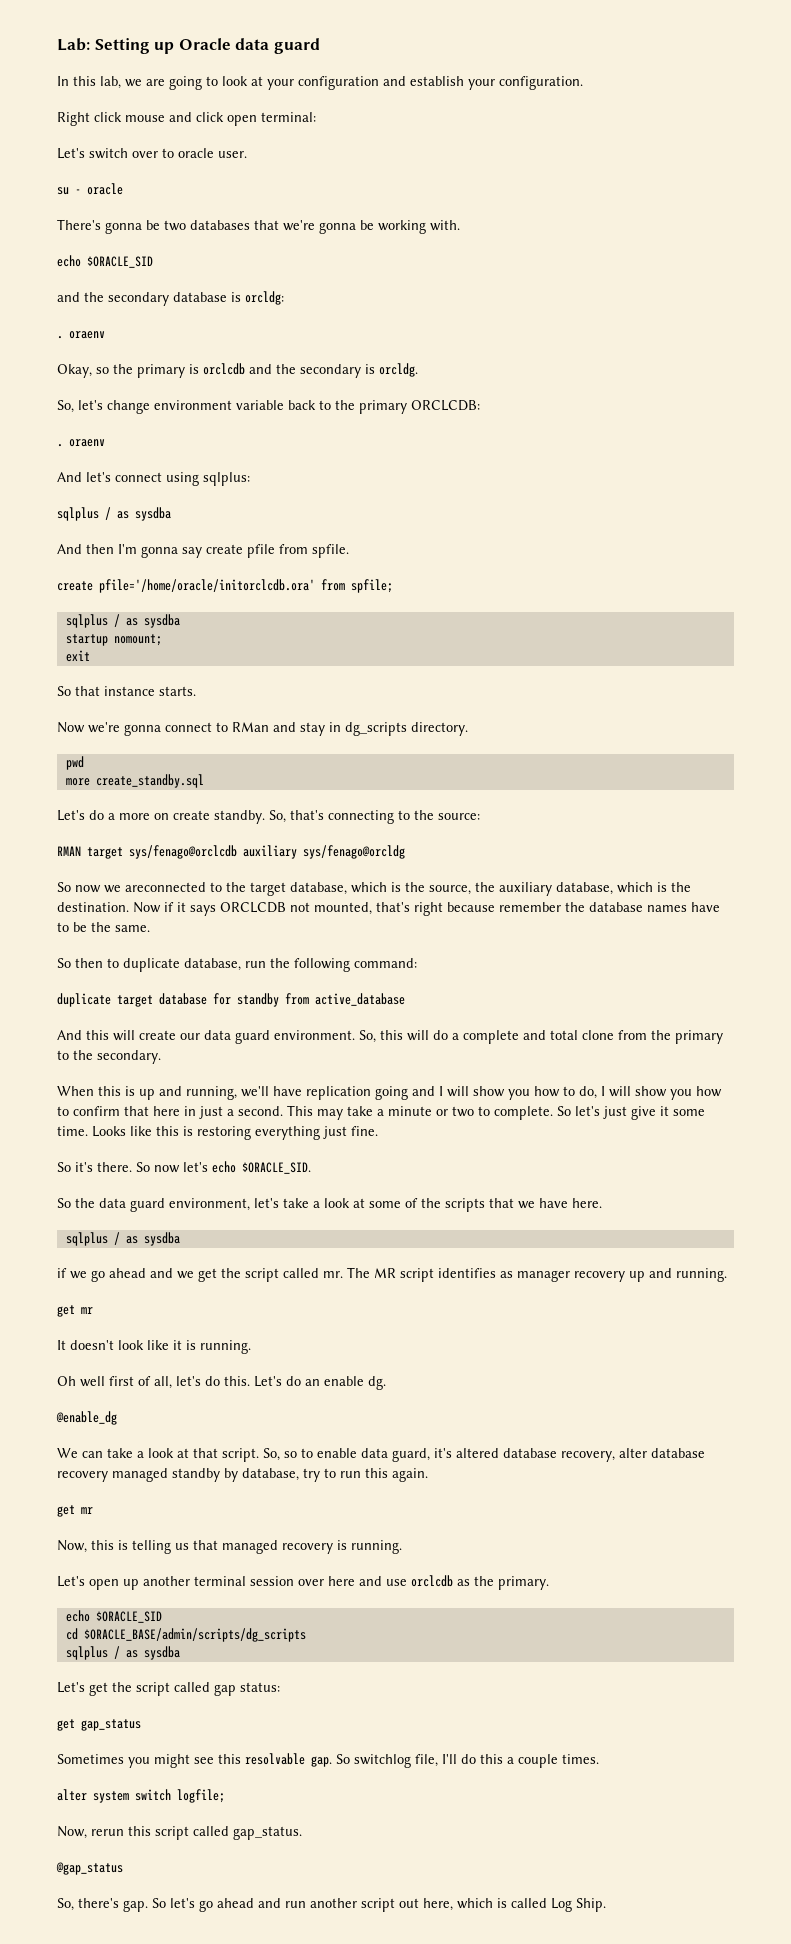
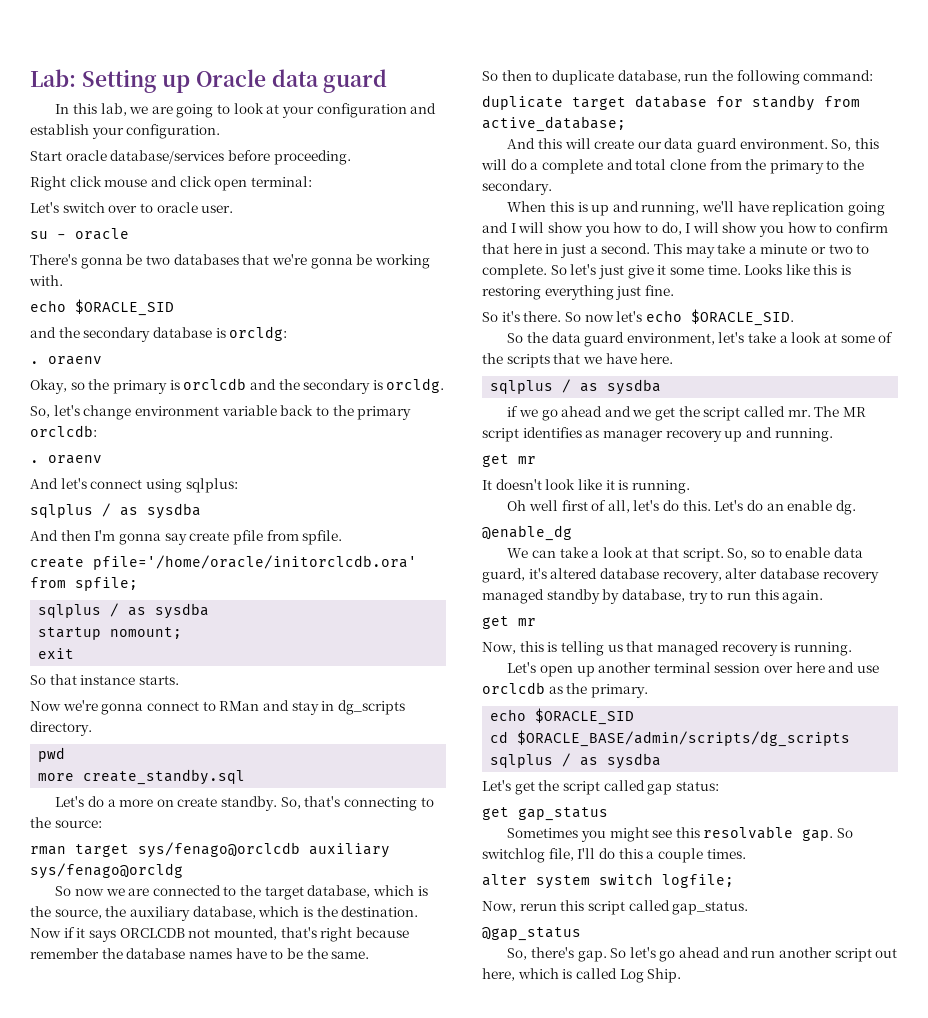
+ Start oracle database/services before proceeding.
- So, let's change environment variable back to the primary ORCLCDB:
+ So, let's change environment variable back to the primary orclcdb:
- RMAN target sys/fenago@orclcdb auxiliary sys/fenago@orcldg
+ rman target sys/fenago@orclcdb auxiliary sys/fenago@orcldg
- So now we areconnected to the target database, which is the source, the auxiliary database, which is the destination.
+ So now we are connected to the target database, which is the source, the auxiliary database, which is the destination.
- duplicate target database for standby from active_database
+ duplicate target database for standby from active_database;

